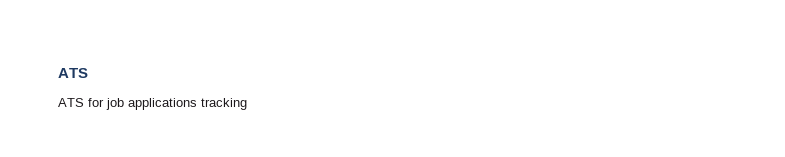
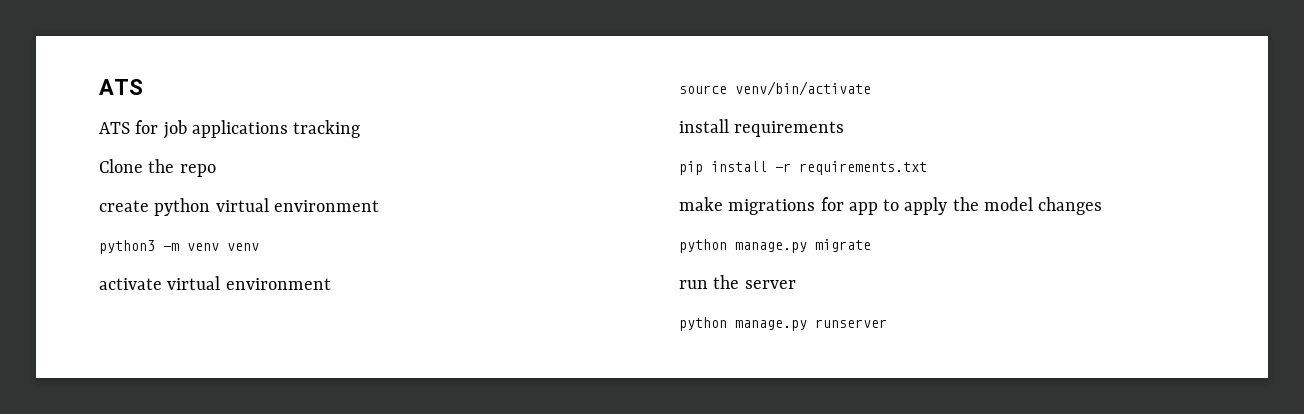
+ Clone the repo
+ create python virtual environment
+ python3 -m venv venv
+ activate virtual environment
+ source venv/bin/activate
+ install requirements
+ pip install -r requirements.txt
+ make migrations for app to apply the model changes
+ python manage.py migrate
+ run the server
+ python manage.py runserver

